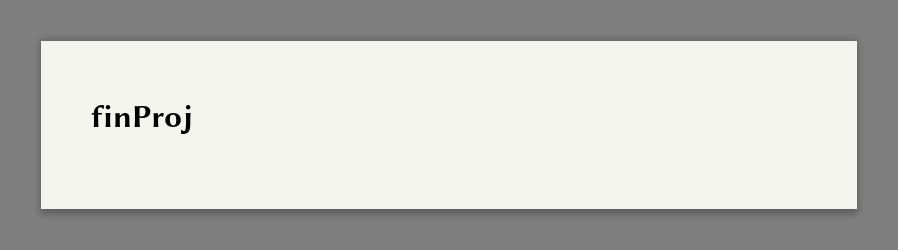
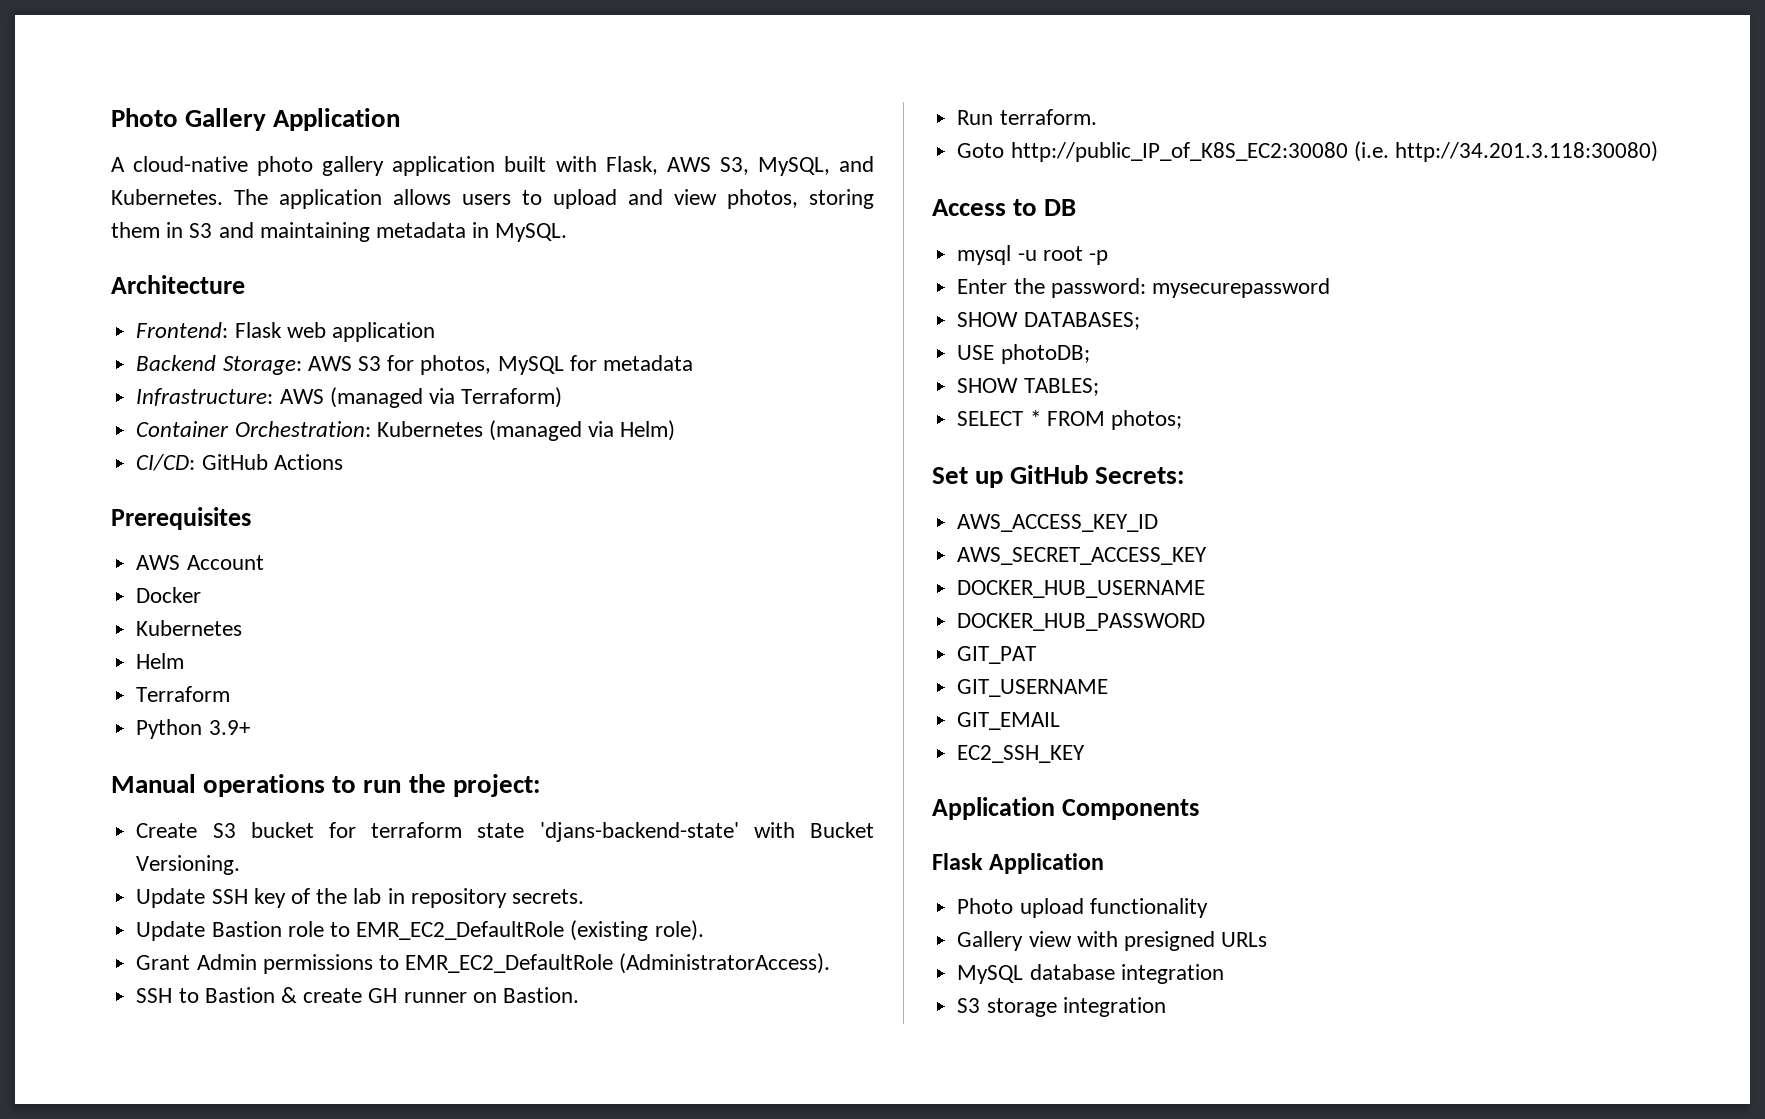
- finProj
+ Photo Gallery Application
+ A cloud-native photo gallery application built with Flask, AWS S3, MySQL, and Kubernetes. The application allows users to upload and view photos, storing them in S3 and maintaining metadata in MySQL.
+ Architecture
+ Frontend: Flask web application
+ Backend Storage: AWS S3 for photos, MySQL for metadata
+ Infrastructure: AWS (managed via Terraform)
+ Container Orchestration: Kubernetes (managed via Helm)
+ CI/CD: GitHub Actions
+ Prerequisites
+ AWS Account
+ Docker
+ Kubernetes
+ Helm
+ Terraform
+ Python 3.9+
+ Manual operations to run the project:
+ Create S3 bucket for terraform state 'djans-backend-state' with Bucket Versioning.
+ Update SSH key of the lab in repository secrets.
+ Update Bastion role to EMR_EC2_DefaultRole (existing role).
+ Grant Admin permissions to EMR_EC2_DefaultRole (AdministratorAccess).
+ SSH to Bastion & create GH runner on Bastion.
+ Run terraform.
+ Goto http://public_IP_of_K8S_EC2:30080 (i.e. http://34.201.3.118:30080)
+ Access to DB
+ mysql -u root -p
+ Enter the password: mysecurepassword
+ SHOW DATABASES;
+ USE photoDB;
+ SHOW TABLES;
+ SELECT * FROM photos;
+ Set up GitHub Secrets:
+ AWS_ACCESS_KEY_ID
+ AWS_SECRET_ACCESS_KEY
+ DOCKER_HUB_USERNAME
+ DOCKER_HUB_PASSWORD
+ GIT_PAT
+ GIT_USERNAME
+ GIT_EMAIL
+ EC2_SSH_KEY
+ Application Components
+ Flask Application
+ Photo upload functionality
+ Gallery view with presigned URLs
+ MySQL database integration
+ S3 storage integration

